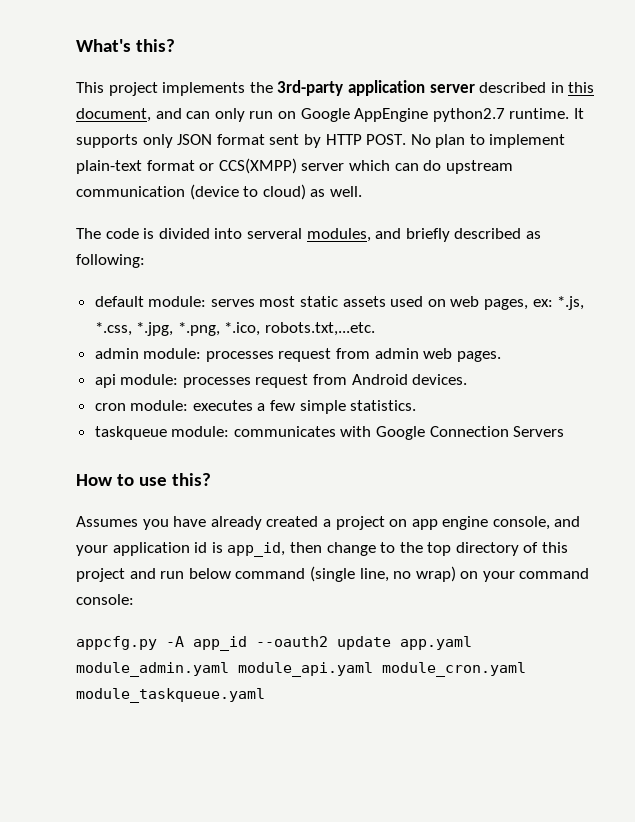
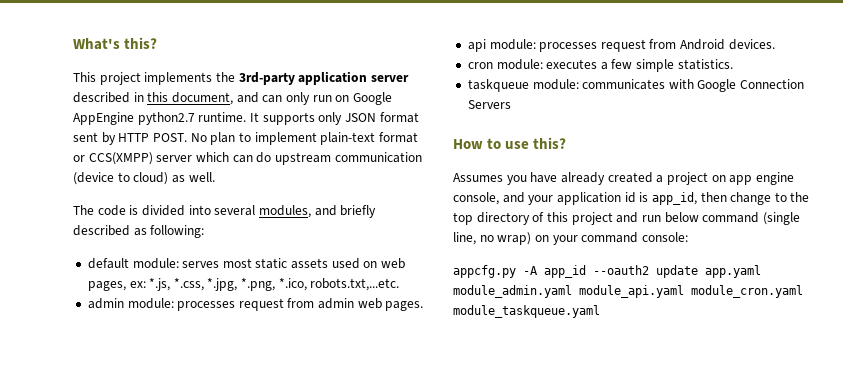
- The code is divided into serveral modules, and briefly described as following:
+ The code is divided into several modules, and briefly described as following:

